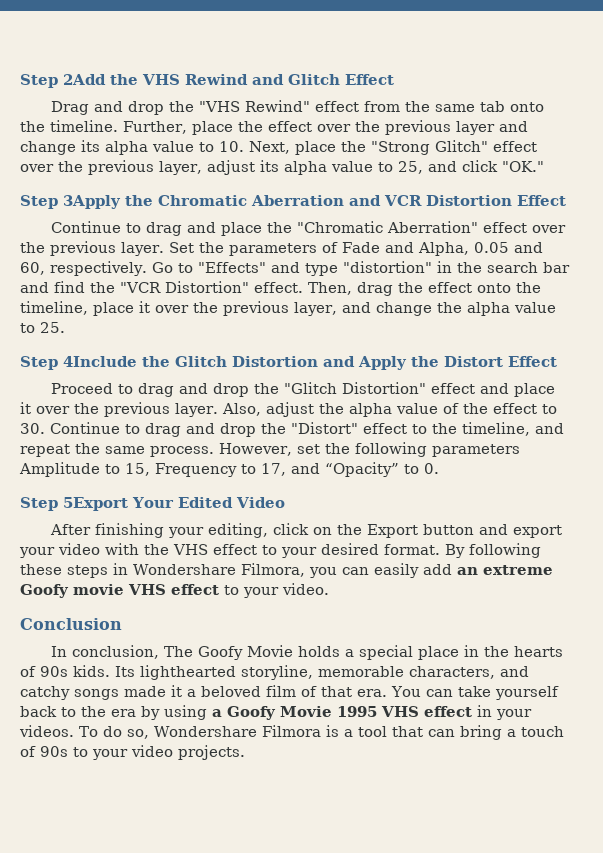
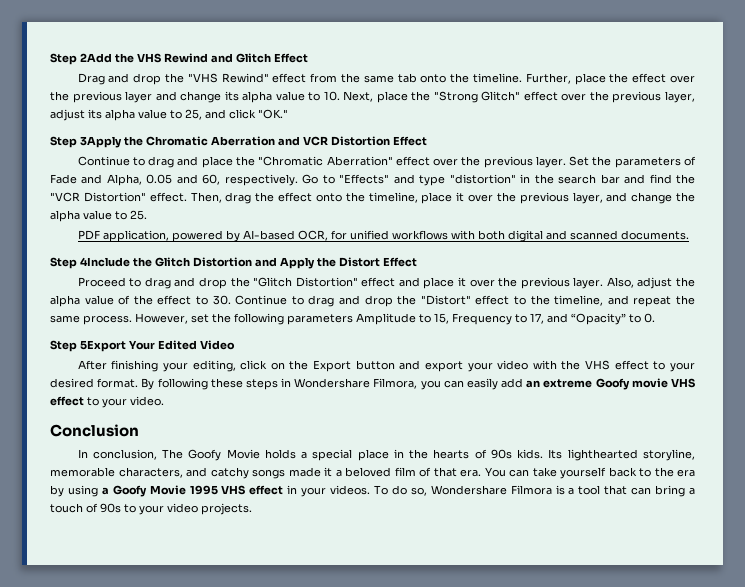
+ PDF application, powered by AI-based OCR, for unified workflows with both digital and scanned documents.

